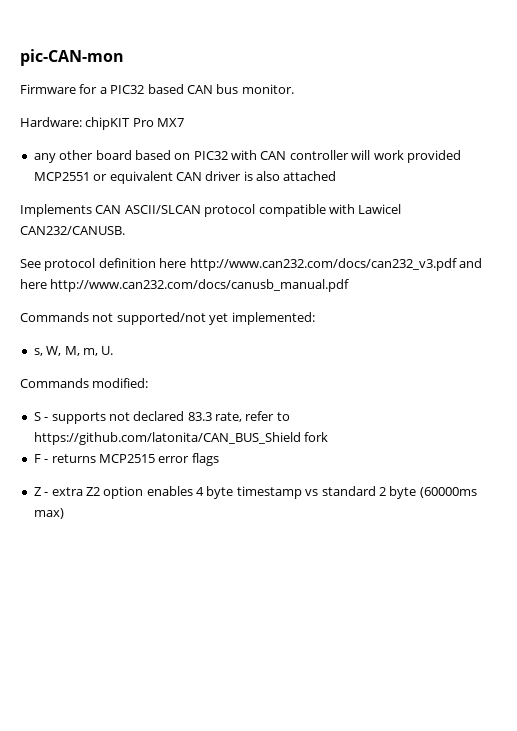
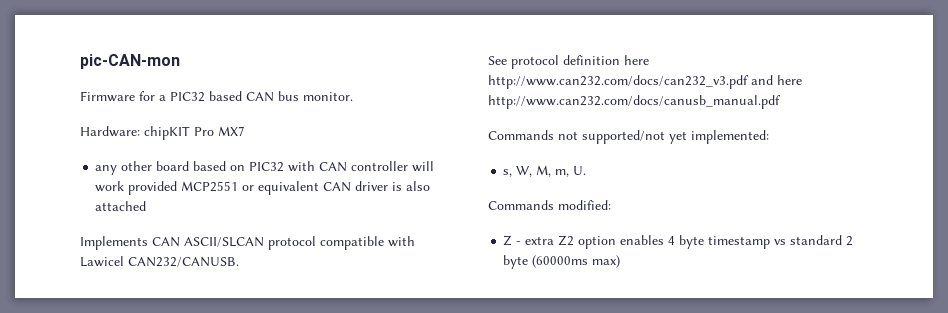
- S - supports not declared 83.3 rate, refer to https://github.com/latonita/CAN_BUS_Shield fork
- F - returns MCP2515 error flags

